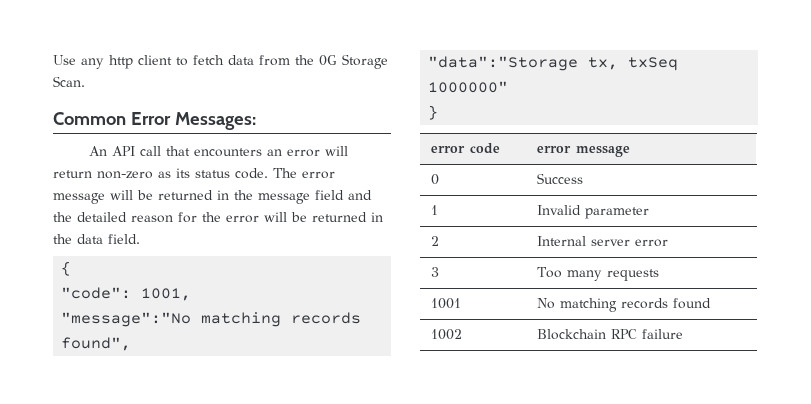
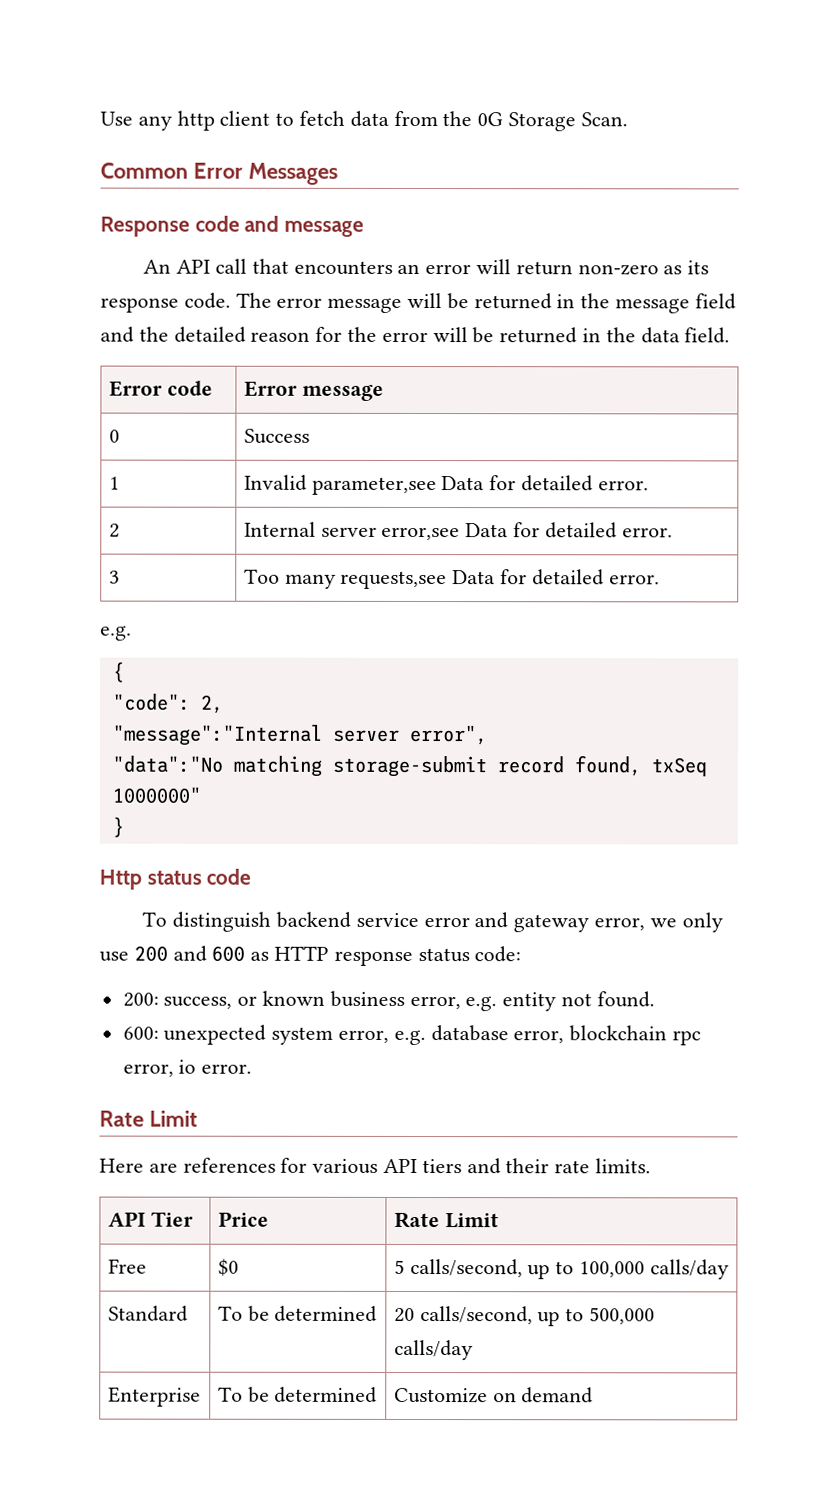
- Common Error Messages:
+ Common Error Messages
+ Response code and message
- An API call that encounters an error will return non-zero as its status code.
+ An API call that encounters an error will return non-zero as its response code.
- {
- "code": 1001,
- "message":"No matching records found",
- "data":"Storage tx, txSeq 1000000"
- }
- error code | error message
+ Error code | Error message
- 1 | Invalid parameter
- 2 | Internal server error
- 3 | Too many requests
- 1001 | No matching records found
- 1002 | Blockchain RPC failure
+ 1 | Invalid parameter,see Data for detailed error.
+ 2 | Internal server error,see Data for detailed error.
+ 3 | Too many requests,see Data for detailed error.
+ e.g.
+ {
+ "code": 2,
+ "message":"Internal server error",
+ "data":"No matching storage-submit record found, txSeq 1000000"
+ }
+ Http status code
+ To distinguish backend service error and gateway error, we only use 200 and 600 as HTTP response status code:
+ 200: success, or known business error, e.g. entity not found.
+ 600: unexpected system error, e.g. database error, blockchain rpc error, io error.
+ Rate Limit
+ Here are references for various API tiers and their rate limits.
+ API Tier | Price | Rate Limit
+ Free | $0 | 5 calls/second, up to 100,000 calls/day
+ Standard | To be determined | 20 calls/second, up to 500,000 calls/day
+ Enterprise | To be determined | Customize on demand

